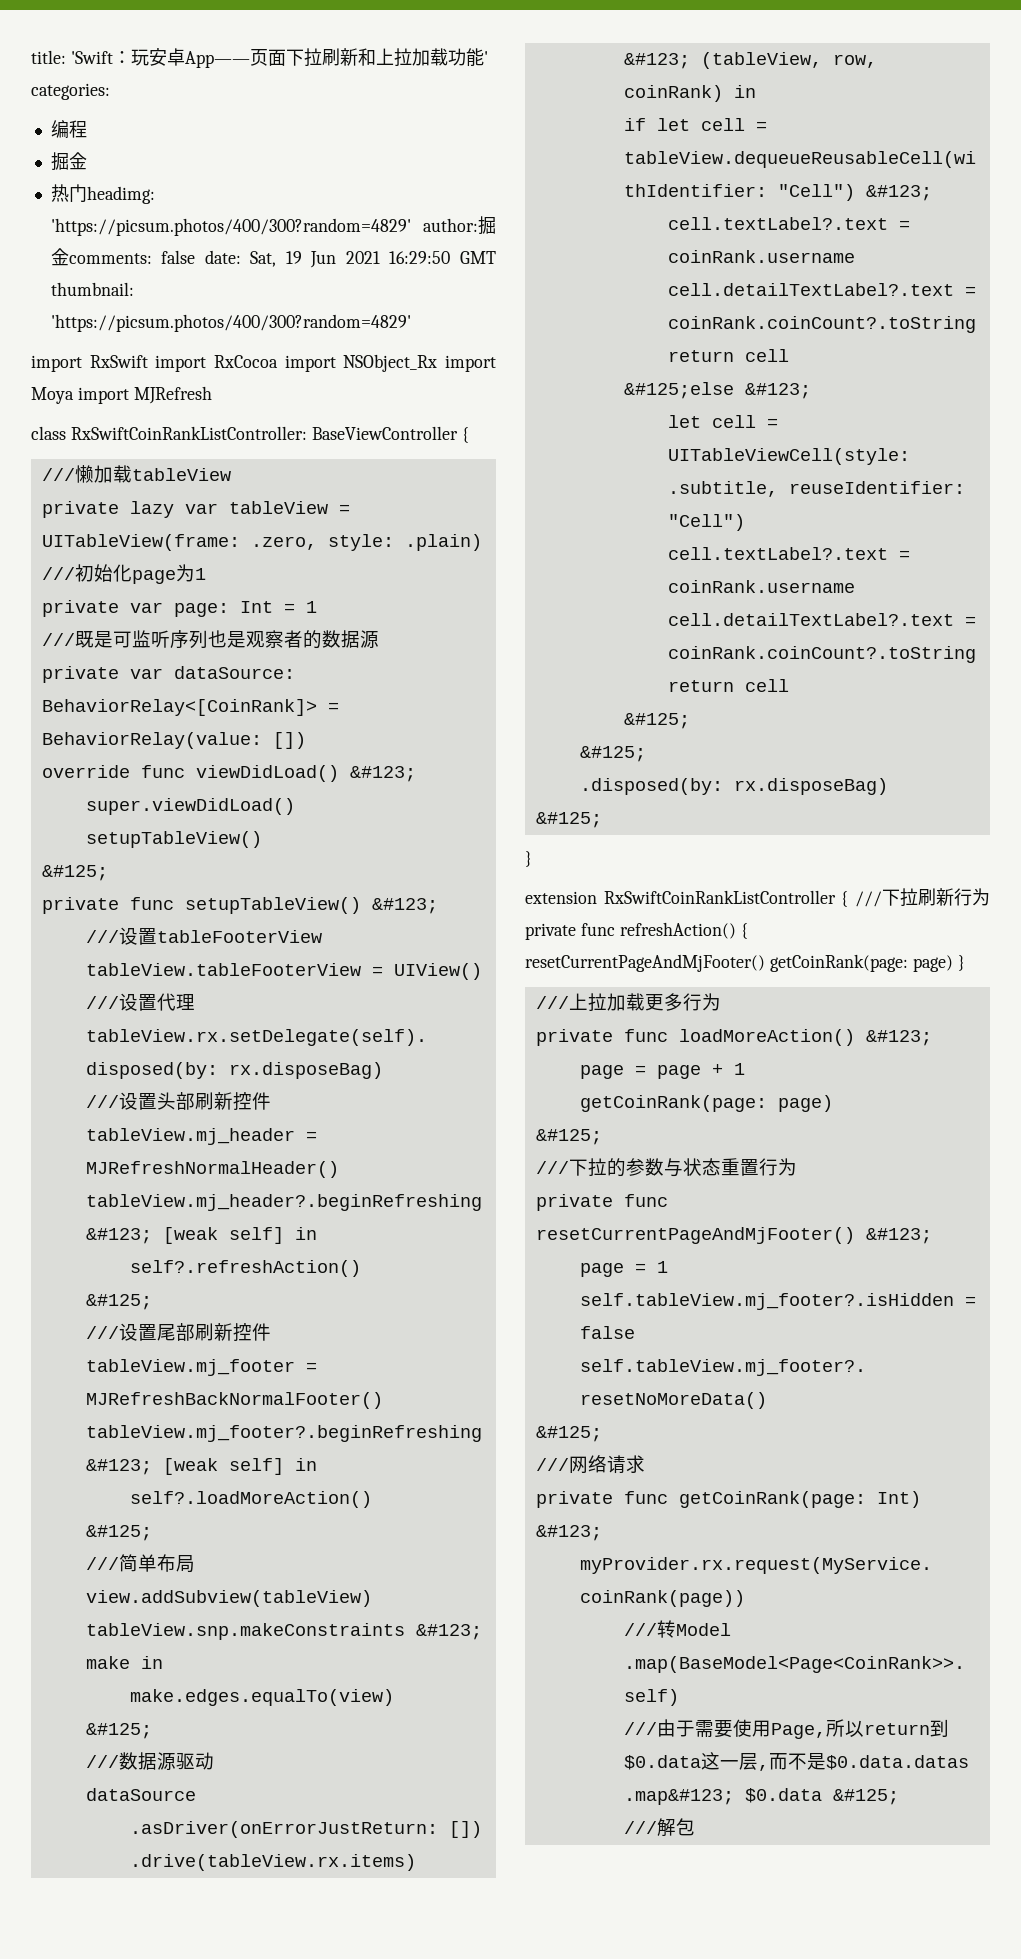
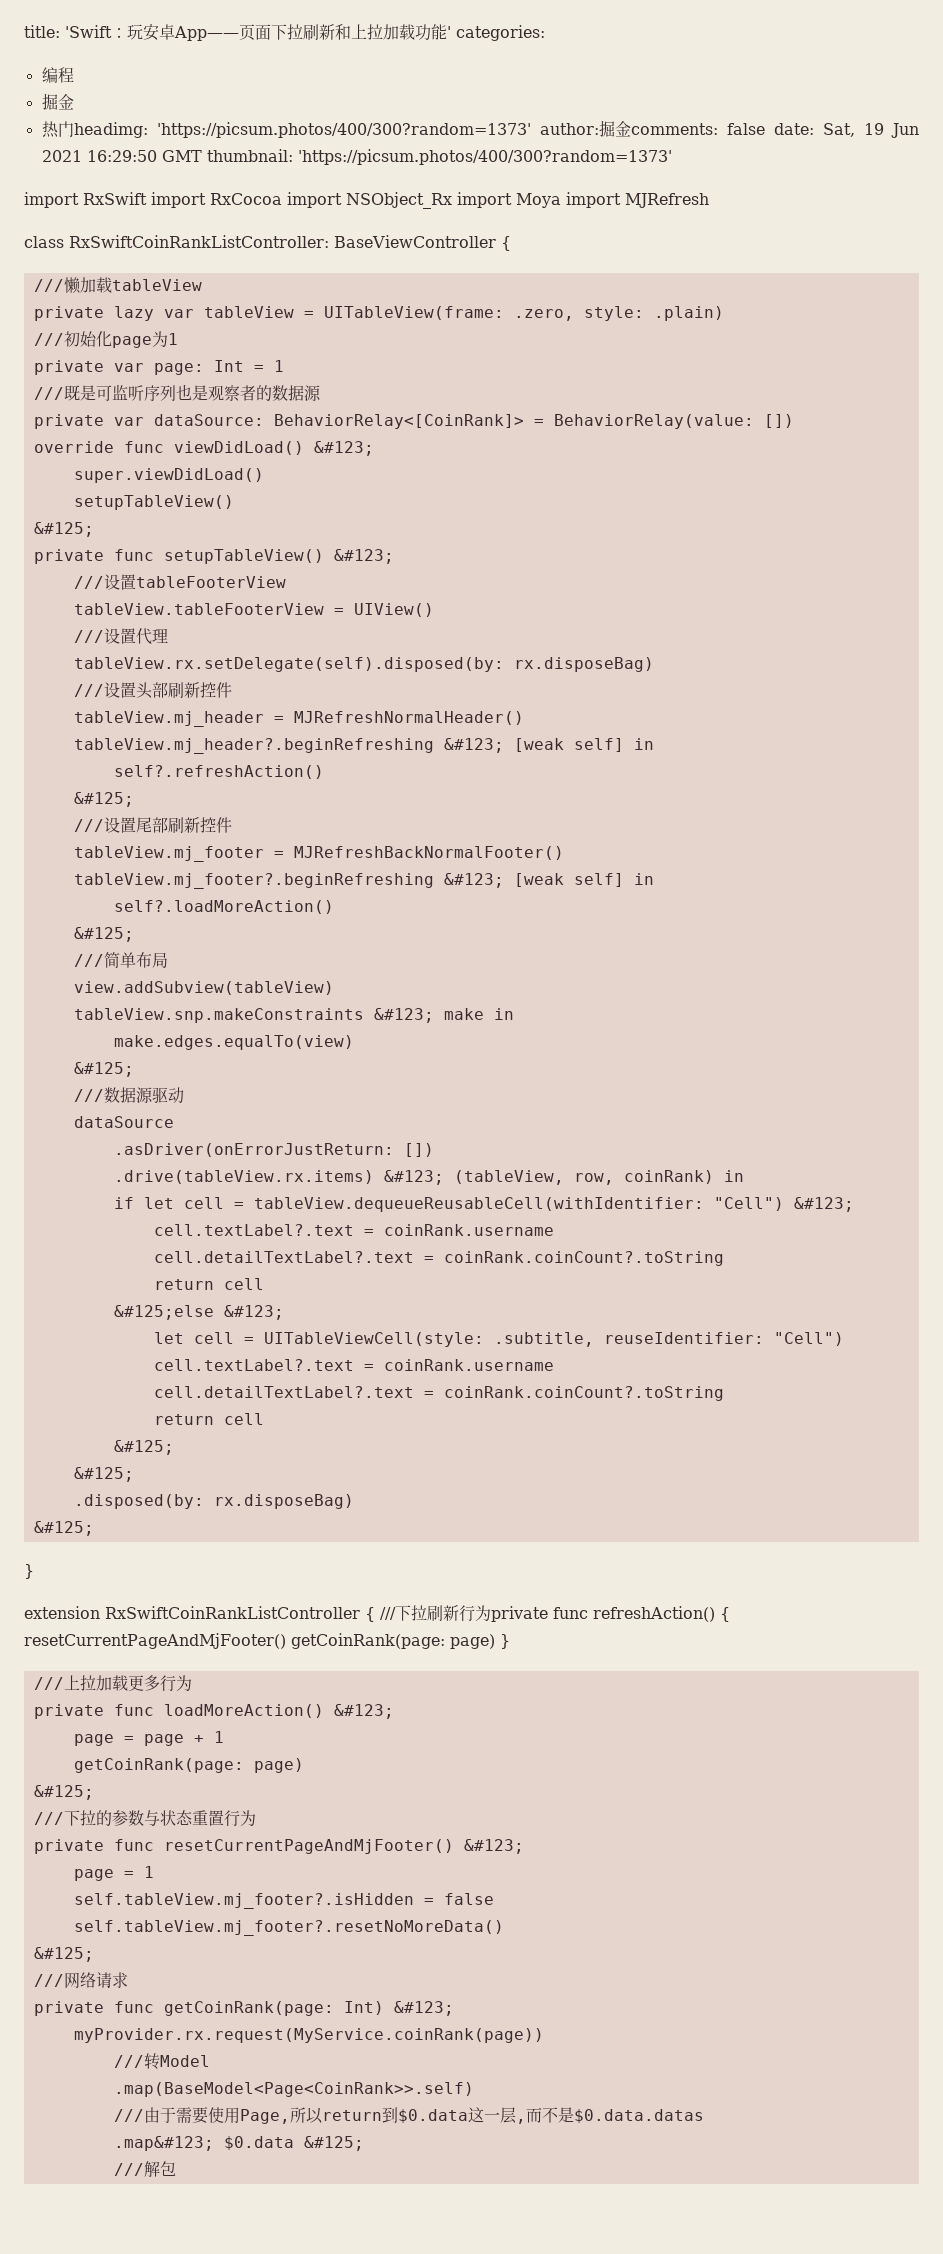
- 热门headimg: 'https://picsum.photos/400/300?random=4829' author:掘金comments: false date: Sat, 19 Jun 2021 16:29:50 GMT thumbnail: 'https://picsum.photos/400/300?random=4829'
+ 热门headimg: 'https://picsum.photos/400/300?random=1373' author:掘金comments: false date: Sat, 19 Jun 2021 16:29:50 GMT thumbnail: 'https://picsum.photos/400/300?random=1373'

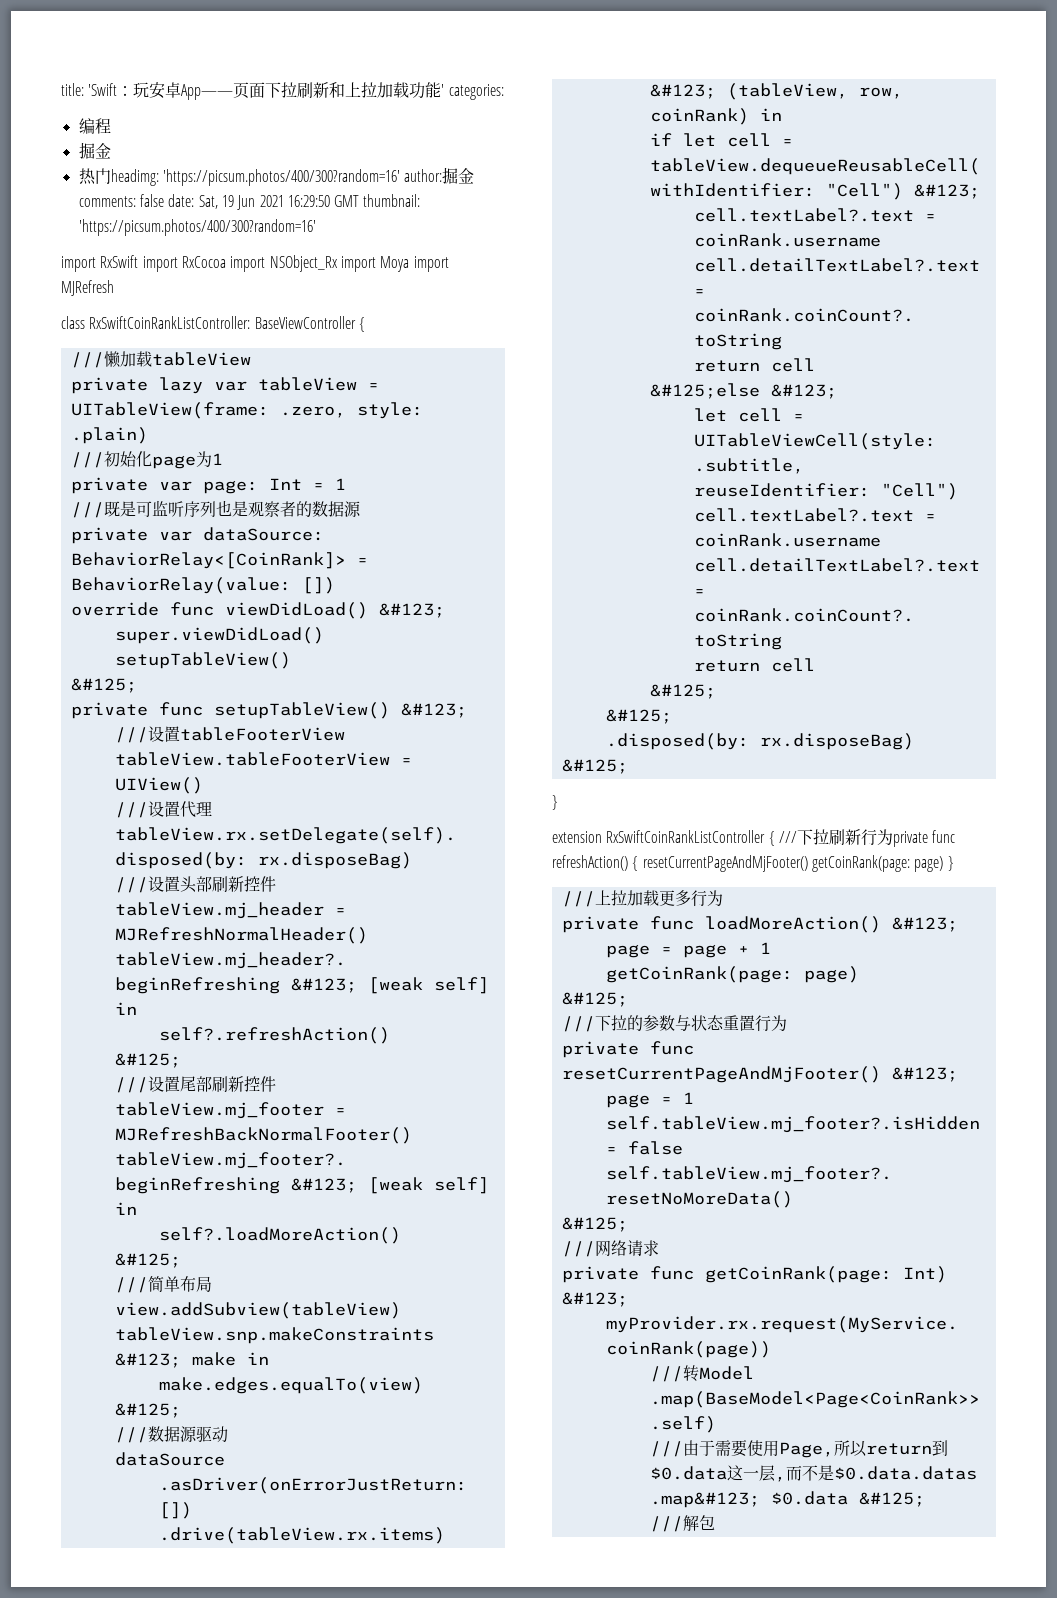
- 热门headimg: 'https://picsum.photos/400/300?random=1373' author:掘金comments: false date: Sat, 19 Jun 2021 16:29:50 GMT thumbnail: 'https://picsum.photos/400/300?random=1373'
+ 热门headimg: 'https://picsum.photos/400/300?random=16' author:掘金comments: false date: Sat, 19 Jun 2021 16:29:50 GMT thumbnail: 'https://picsum.photos/400/300?random=16'

